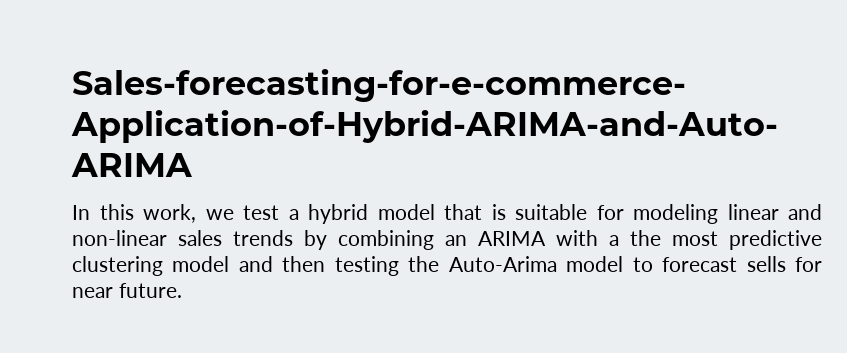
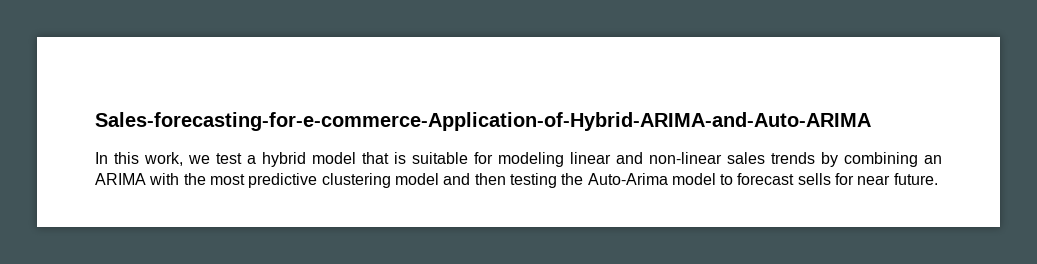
- In this work, we test a hybrid model that is suitable for modeling linear and non-linear sales trends by combining an ARIMA with a the most predictive clustering model and then testing the Auto-Arima model to forecast sells for near future.
+ In this work, we test a hybrid model that is suitable for modeling linear and non-linear sales trends by combining an ARIMA with the most predictive clustering model and then testing the Auto-Arima model to forecast sells for near future.

